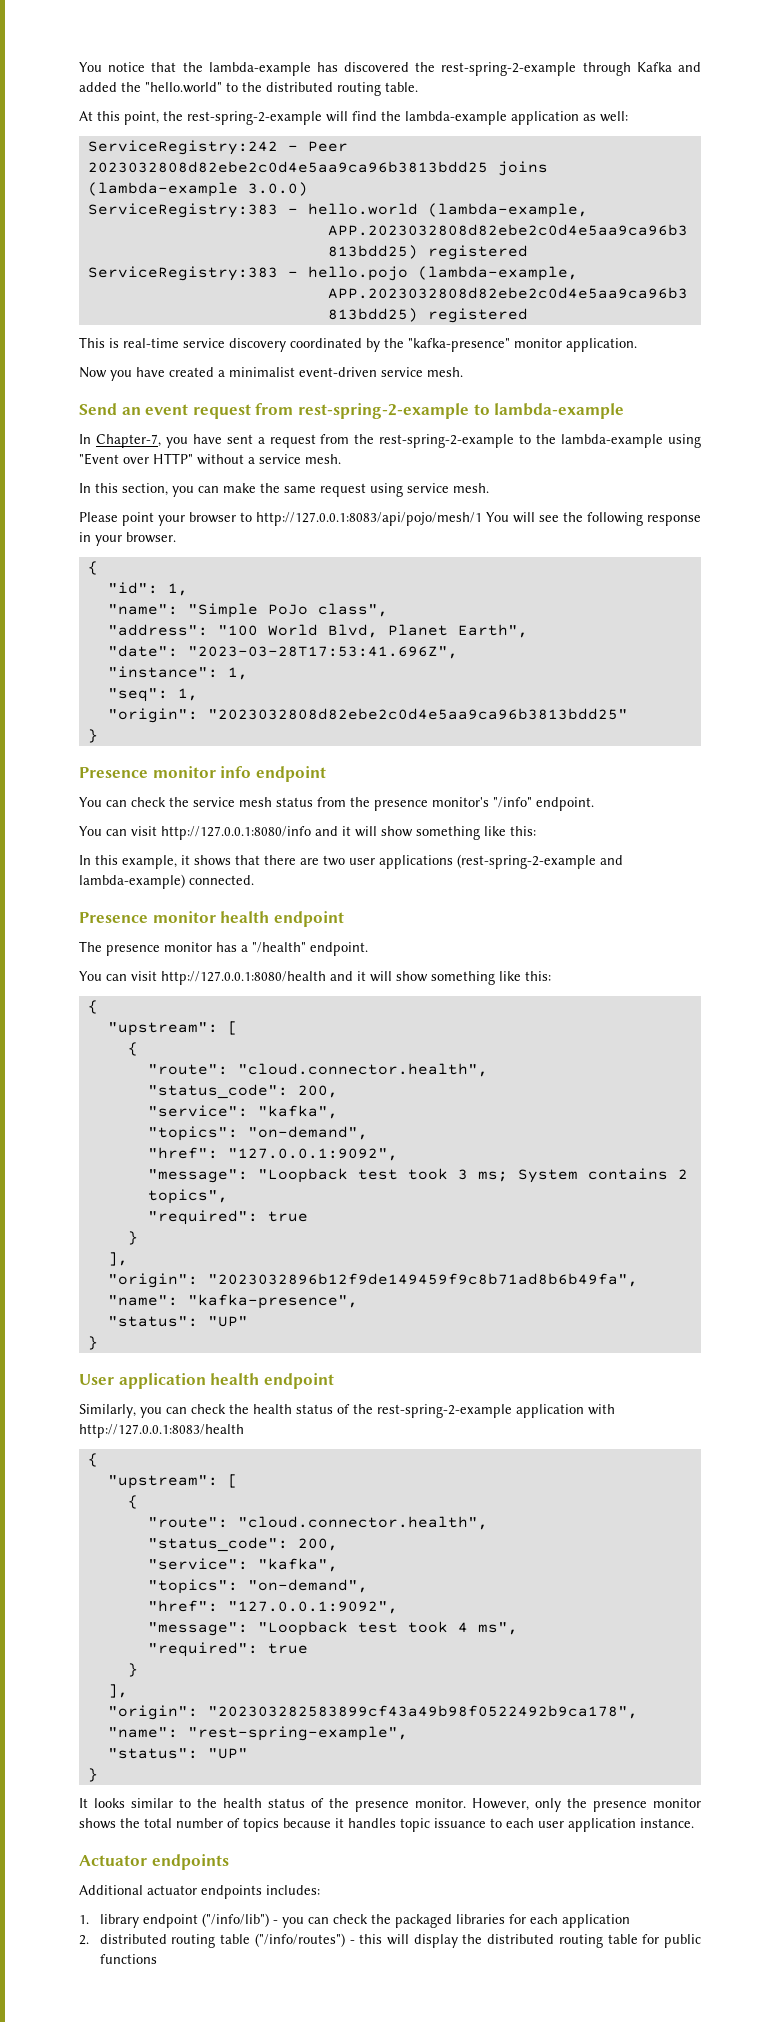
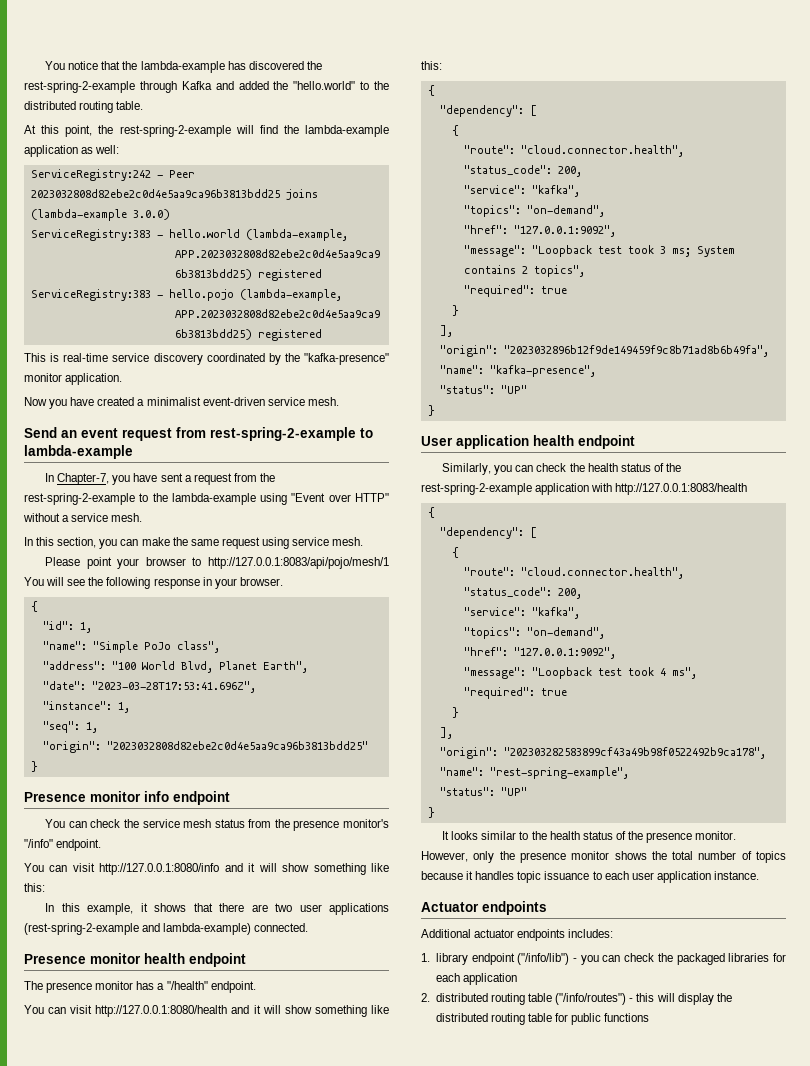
  You can visit http://127.0.0.1:8080/health and it will show something like this:
  {
- "upstream": [
+ "dependency": [
  Similarly, you can check the health status of the rest-spring-2-example application with http://127.0.0.1:8083/health
  {
- "upstream": [
+ "dependency": [

